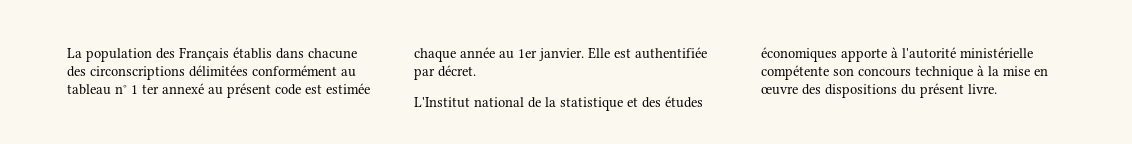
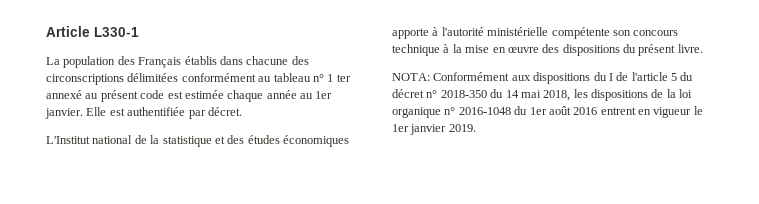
+ Article L330-1
+ NOTA: Conformément aux dispositions du I de l'article 5 du décret n° 2018-350 du 14 mai 2018, les dispositions de la loi organique n° 2016-1048 du 1er août 2016 entrent en vigueur le 1er janvier 2019.

